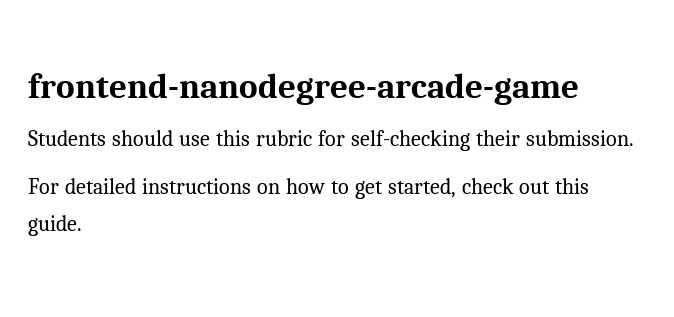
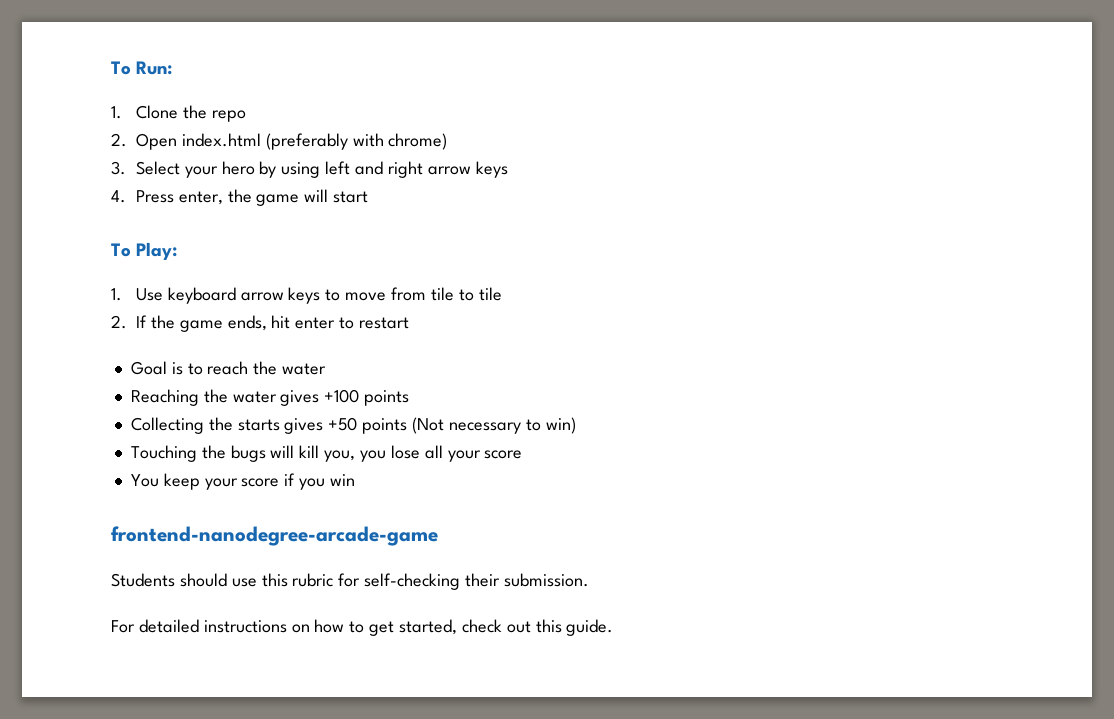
+ To Run:
+ 1. Clone the repo
+ 2. Open index.html (preferably with chrome)
+ 3. Select your hero by using left and right arrow keys
+ 4. Press enter, the game will start
+ To Play:
+ 1. Use keyboard arrow keys to move from tile to tile
+ 2. If the game ends, hit enter to restart
+ Goal is to reach the water
+ Reaching the water gives +100 points
+ Collecting the starts gives +50 points (Not necessary to win)
+ Touching the bugs will kill you, you lose all your score
+ You keep your score if you win

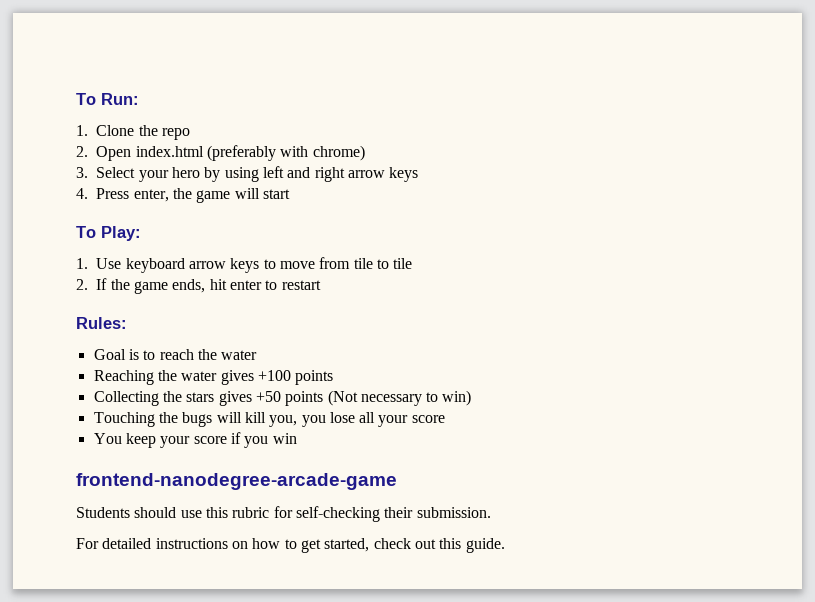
+ Rules:
- Collecting the starts gives +50 points (Not necessary to win)
+ Collecting the stars gives +50 points (Not necessary to win)

